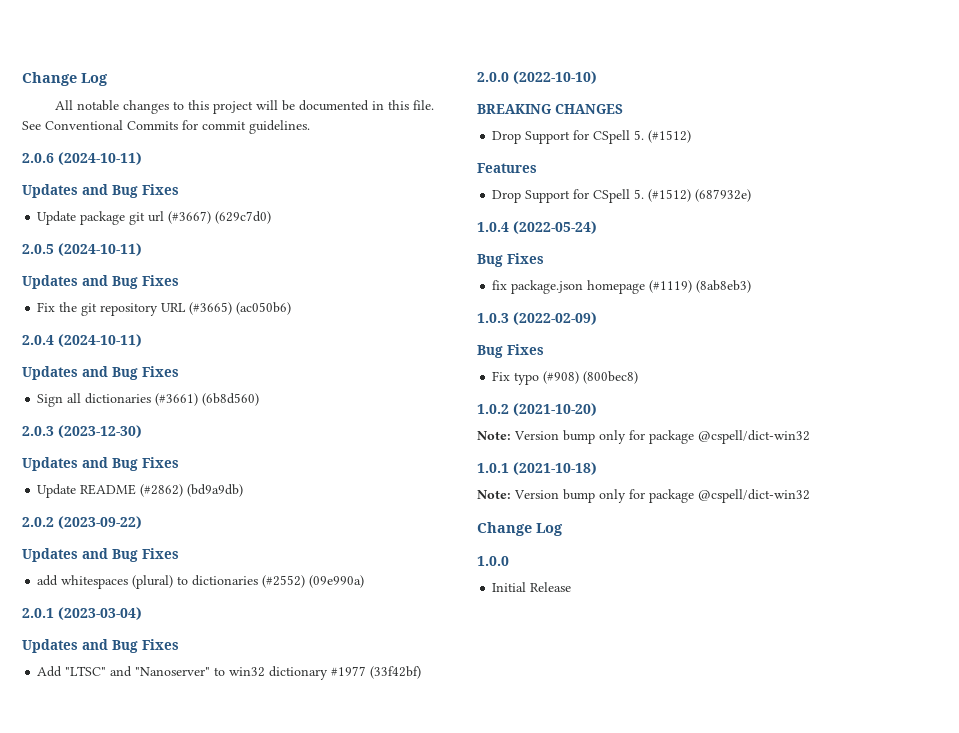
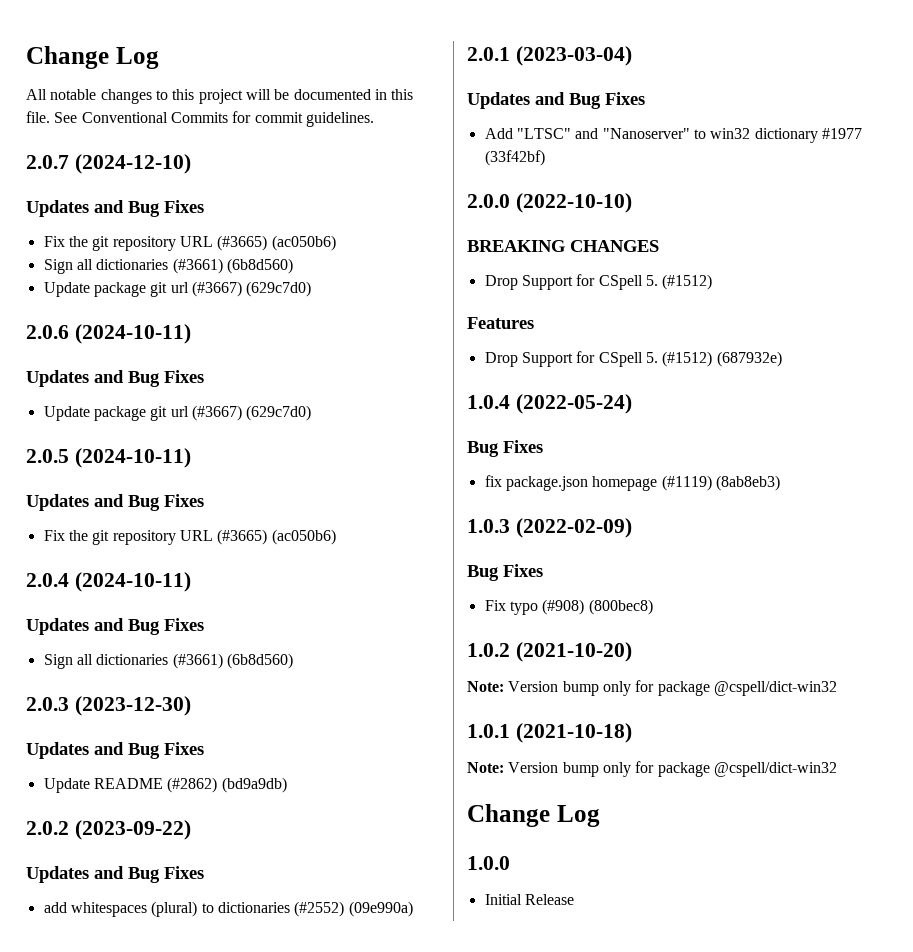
+ 2.0.7 (2024-12-10)
+ Updates and Bug Fixes
+ Fix the git repository URL (#3665) (ac050b6)
+ Sign all dictionaries (#3661) (6b8d560)
+ Update package git url (#3667) (629c7d0)

